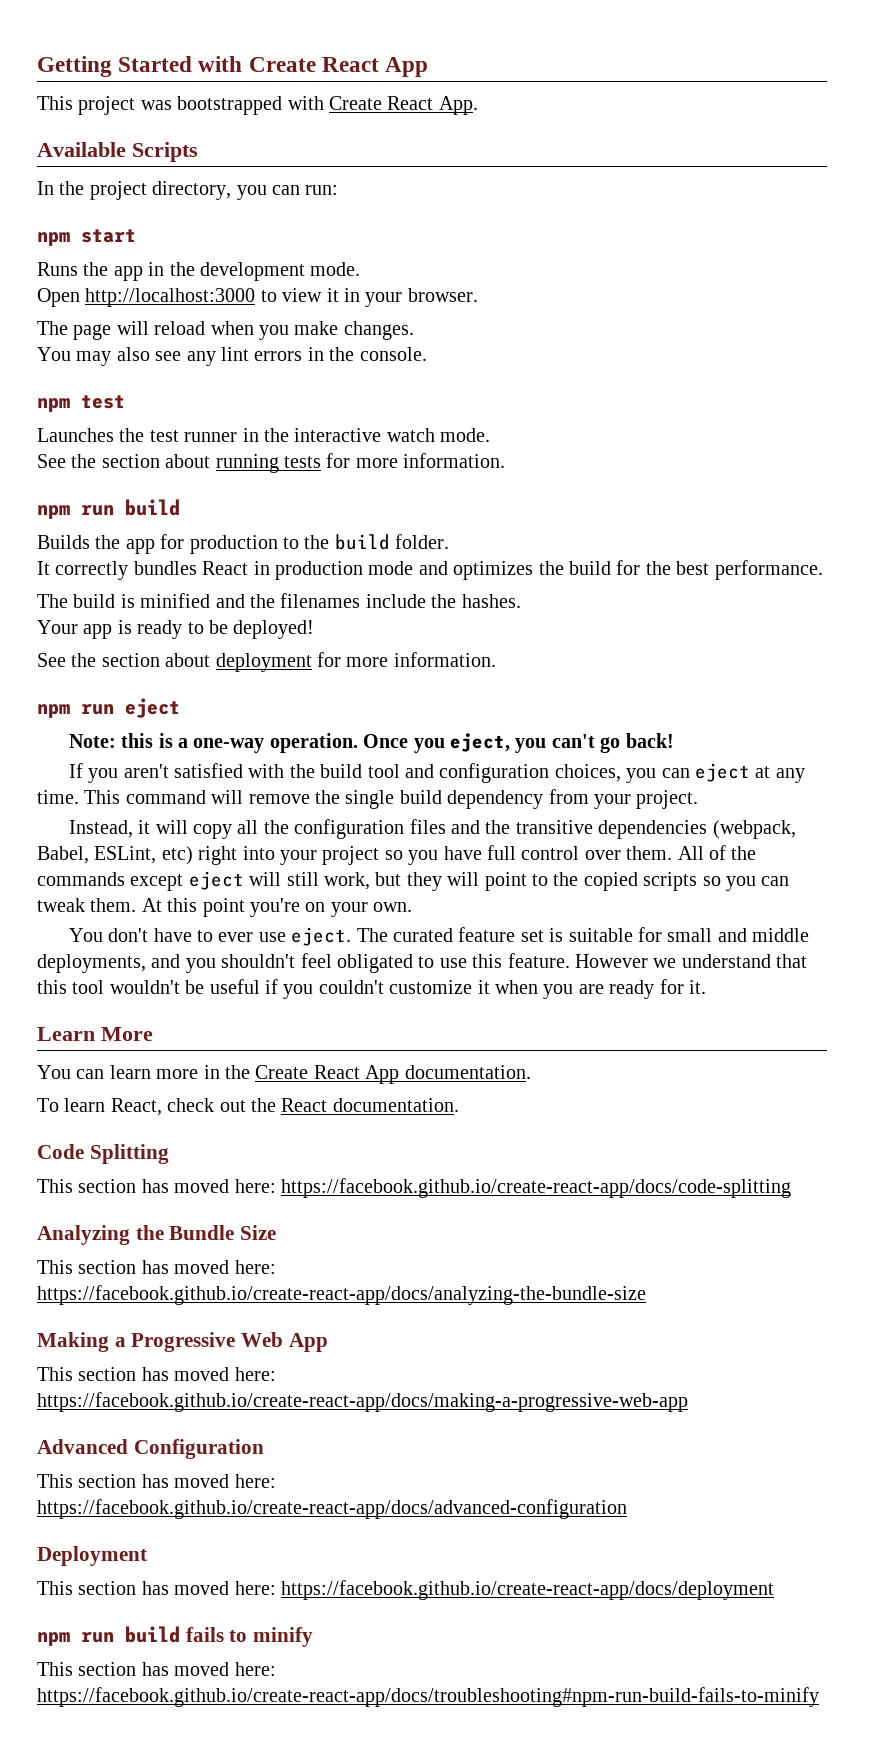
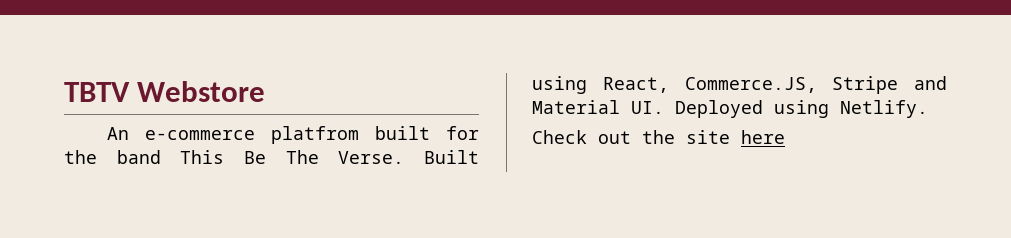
- Getting Started with Create React App
- This project was bootstrapped with Create React App.
- Available Scripts
- In the project directory, you can run:
- npm start
- Runs the app in the development mode.
- Open http://localhost:3000 to view it in your browser.
- The page will reload when you make changes.
- You may also see any lint errors in the console.
- npm test
- Launches the test runner in the interactive watch mode.
- See the section about running tests for more information.
- npm run build
- Builds the app for production to the build folder.
- It correctly bundles React in production mode and optimizes the build for the best performance.
- The build is minified and the filenames include the hashes.
- Your app is ready to be deployed!
- See the section about deployment for more information.
- npm run eject
- Note: this is a one-way operation. Once you eject, you can't go back!
- If you aren't satisfied with the build tool and configuration choices, you can eject at any time. This command will remove the single build dependency from your project.
- Instead, it will copy all the configuration files and the transitive dependencies (webpack, Babel, ESLint, etc) right into your project so you have full control over them. All of the commands except eject will still work, but they will point to the copied scripts so you can tweak them. At this point you're on your own.
- You don't have to ever use eject. The curated feature set is suitable for small and middle deployments, and you shouldn't feel obligated to use this feature. However we understand that this tool wouldn't be useful if you couldn't customize it when you are ready for it.
- Learn More
- You can learn more in the Create React App documentation.
- To learn React, check out the React documentation.
- Code Splitting
- This section has moved here: https://facebook.github.io/create-react-app/docs/code-splitting
- Analyzing the Bundle Size
- This section has moved here: https://facebook.github.io/create-react-app/docs/analyzing-the-bundle-size
- Making a Progressive Web App
- This section has moved here: https://facebook.github.io/create-react-app/docs/making-a-progressive-web-app
- Advanced Configuration
- This section has moved here: https://facebook.github.io/create-react-app/docs/advanced-configuration
- Deployment
- This section has moved here: https://facebook.github.io/create-react-app/docs/deployment
- npm run build fails to minify
- This section has moved here: https://facebook.github.io/create-react-app/docs/troubleshooting#npm-run-build-fails-to-minify
+ TBTV Webstore
+ An e-commerce platfrom built for the band This Be The Verse. Built using React, Commerce.JS, Stripe and Material UI. Deployed using Netlify.
+ Check out the site here

